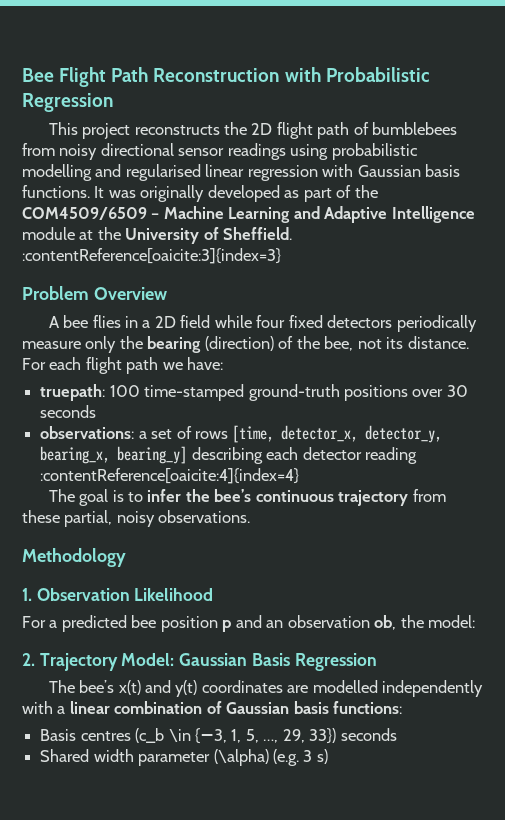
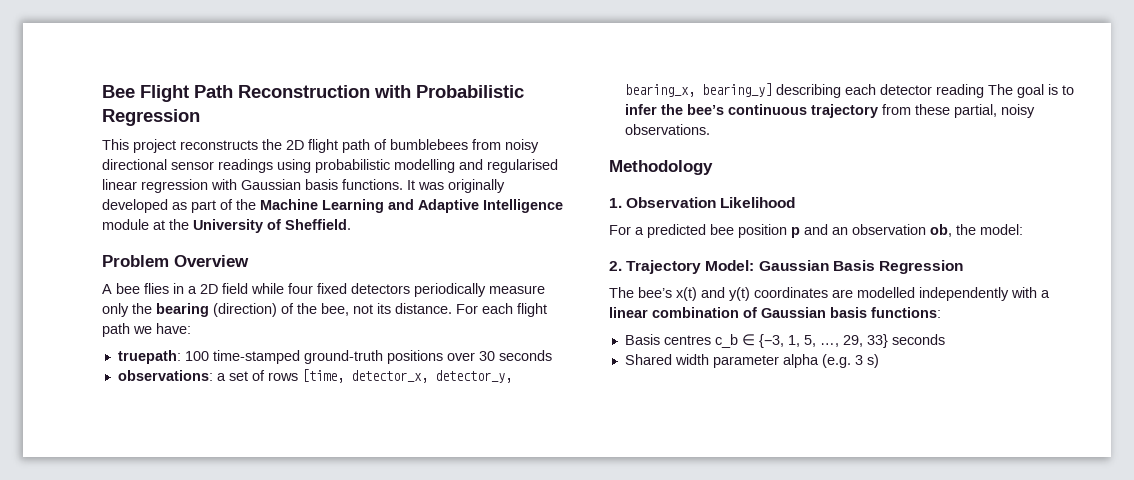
- It was originally developed as part of the COM4509/6509 – Machine Learning and Adaptive Intelligence module at the University of Sheffield. :contentReference[oaicite:3]{index=3}
+ It was originally developed as part of the Machine Learning and Adaptive Intelligence module at the University of Sheffield.
- observations: a set of rows [time, detector_x, detector_y, bearing_x, bearing_y] describing each detector reading :contentReference[oaicite:4]{index=4}
- The goal is to infer the bee’s continuous trajectory from these partial, noisy observations.
+ observations: a set of rows [time, detector_x, detector_y, bearing_x, bearing_y] describing each detector reading The goal is to infer the bee’s continuous trajectory from these partial, noisy observations.
- Basis centres (c_b \in {−3, 1, 5, …, 29, 33}) seconds
+ Basis centres c_b ∈ {−3, 1, 5, …, 29, 33} seconds
- Shared width parameter (\alpha) (e.g. 3 s)
+ Shared width parameter alpha (e.g. 3 s)

